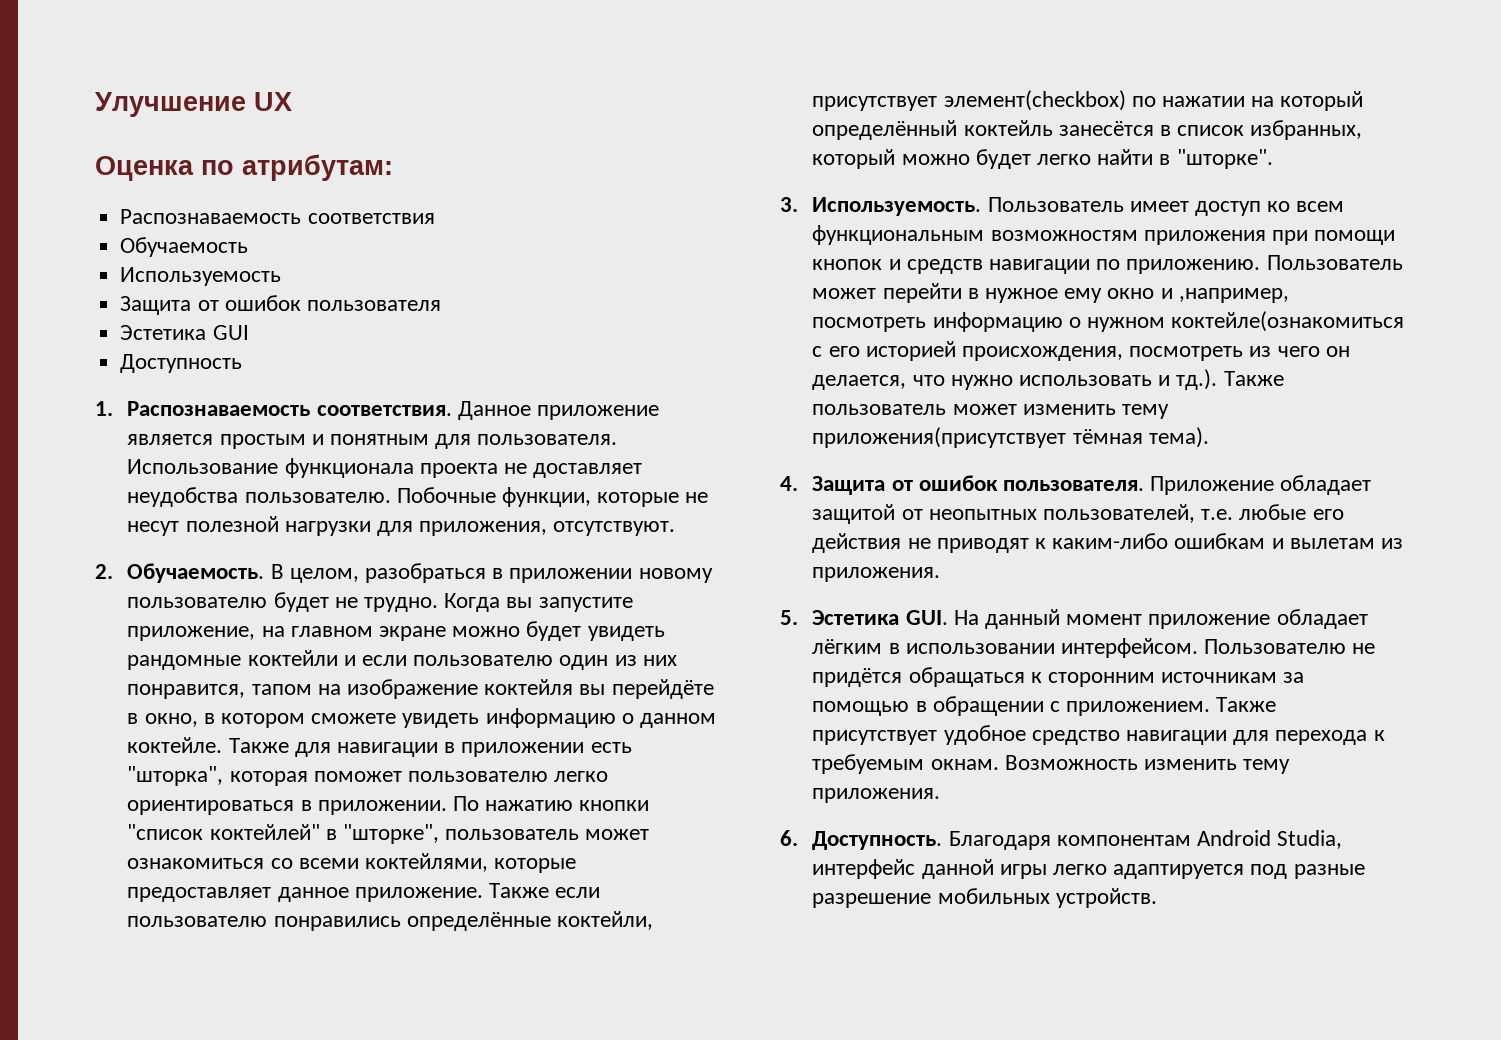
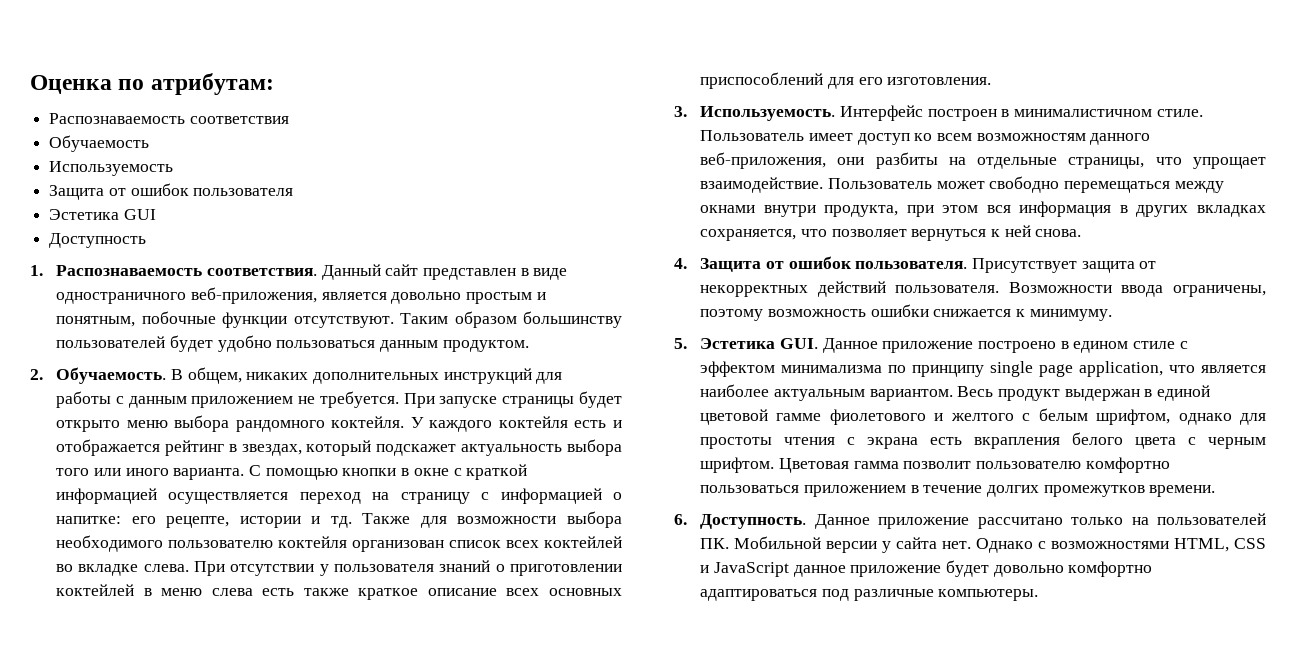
- Улучшение UX
- Данное приложение является простым и понятным для пользователя. Использование функционала проекта не доставляет неудобства пользователю. Побочные функции, которые не несут полезной нагрузки для приложения, отсутствуют.
- 2. Обучаемость. В целом, разобраться в приложении новому пользователю будет не трудно. Когда вы запустите приложение, на главном экране можно будет увидеть рандомные коктейли и если пользователю один из них понравится, тапом на изображение коктейля вы перейдёте в окно, в котором сможете увидеть информацию о данном коктейле. Также для навигации в приложении есть "шторка", которая поможет пользователю легко ориентироваться в приложении. По нажатию кнопки "список коктейлей" в "шторке", пользователь может ознакомиться со всеми коктейлями, которые предоставляет данное приложение. Также если пользователю понравились определённые коктейли, присутствует элемент(checkbox) по нажатии на который определённый коктейль занесётся в список избранных, который можно будет легко найти в "шторке".
- 3. Используемость.
+ Данный сайт представлен в виде одностраничного веб-приложения, является довольно простым и понятным, побочные функции отсутствуют. Таким образом большинству пользователей будет удобно пользоваться данным продуктом.
+ 2. Обучаемость. В общем, никаких дополнительных инструкций для работы с данным приложением не требуется. При запуске страницы будет открыто меню выбора рандомного коктейля. У каждого коктейля есть и отображается рейтинг в звездах, который подскажет актуальность выбора того или иного варианта. С помощью кнопки в окне с краткой информацией осуществляется переход на страницу с информацией о напитке: его рецепте, истории и тд. Также для возможности выбора необходимого пользователю коктейля организован список всех коктейлей во вкладке слева. При отсутствии у пользователя знаний о приготовлении коктейлей в меню слева есть также краткое описание всех основных приспособлений для его изготовления.
+ 3. Используемость. Интерфейс построен в минималистичном стиле.
- Пользователь имеет доступ ко всем функциональным возможностям приложения при помощи кнопок и средств навигации по приложению. Пользователь может перейти в нужное ему окно и ,например, посмотреть информацию о нужном коктейле(ознакомиться с его историей происхождения, посмотреть из чего он делается, что нужно использовать и тд.). Также пользователь может изменить тему приложения(присутствует тёмная тема).
+ Пользователь имеет доступ ко всем возможностям данного веб-приложения, они разбиты на отдельные страницы, что упрощает взаимодействие. Пользователь может свободно перемещаться между окнами внутри продукта, при этом вся информация в других вкладках сохраняется, что позволяет вернуться к ней снова.
- Приложение обладает защитой от неопытных пользователей, т.е. любые его действия не приводят к каким-либо ошибкам и вылетам из приложения.
- 5. Эстетика GUI. На данный момент приложение обладает лёгким в использовании интерфейсом. Пользователю не придётся обращаться к сторонним источникам за помощью в обращении с приложением. Также присутствует удобное средство навигации для перехода к требуемым окнам. Возможность изменить тему приложения.
- 6. Доступность. Благодаря компонентам Android Studia, интерфейс данной игры легко адаптируется под разные разрешение мобильных устройств.
+ Присутствует защита от некорректных действий пользователя. Возможности ввода ограничены, поэтому возможность ошибки снижается к минимуму.
+ 5. Эстетика GUI. Данное приложение построено в едином стиле с эффектом минимализма по принципу single page application, что является наиболее актуальным вариантом. Весь продукт выдержан в единой цветовой гамме фиолетового и желтого с белым шрифтом, однако для простоты чтения с экрана есть вкрапления белого цвета с черным шрифтом. Цветовая гамма позволит пользователю комфортно пользоваться приложением в течение долгих промежутков времени.
+ 6. Доступность. Данное приложение рассчитано только на пользователей ПК. Мобильной версии у сайта нет. Однако с возможностями HTML, CSS и JavaScript данное приложение будет довольно комфортно адаптироваться под различные компьютеры.

